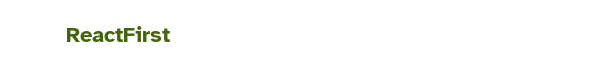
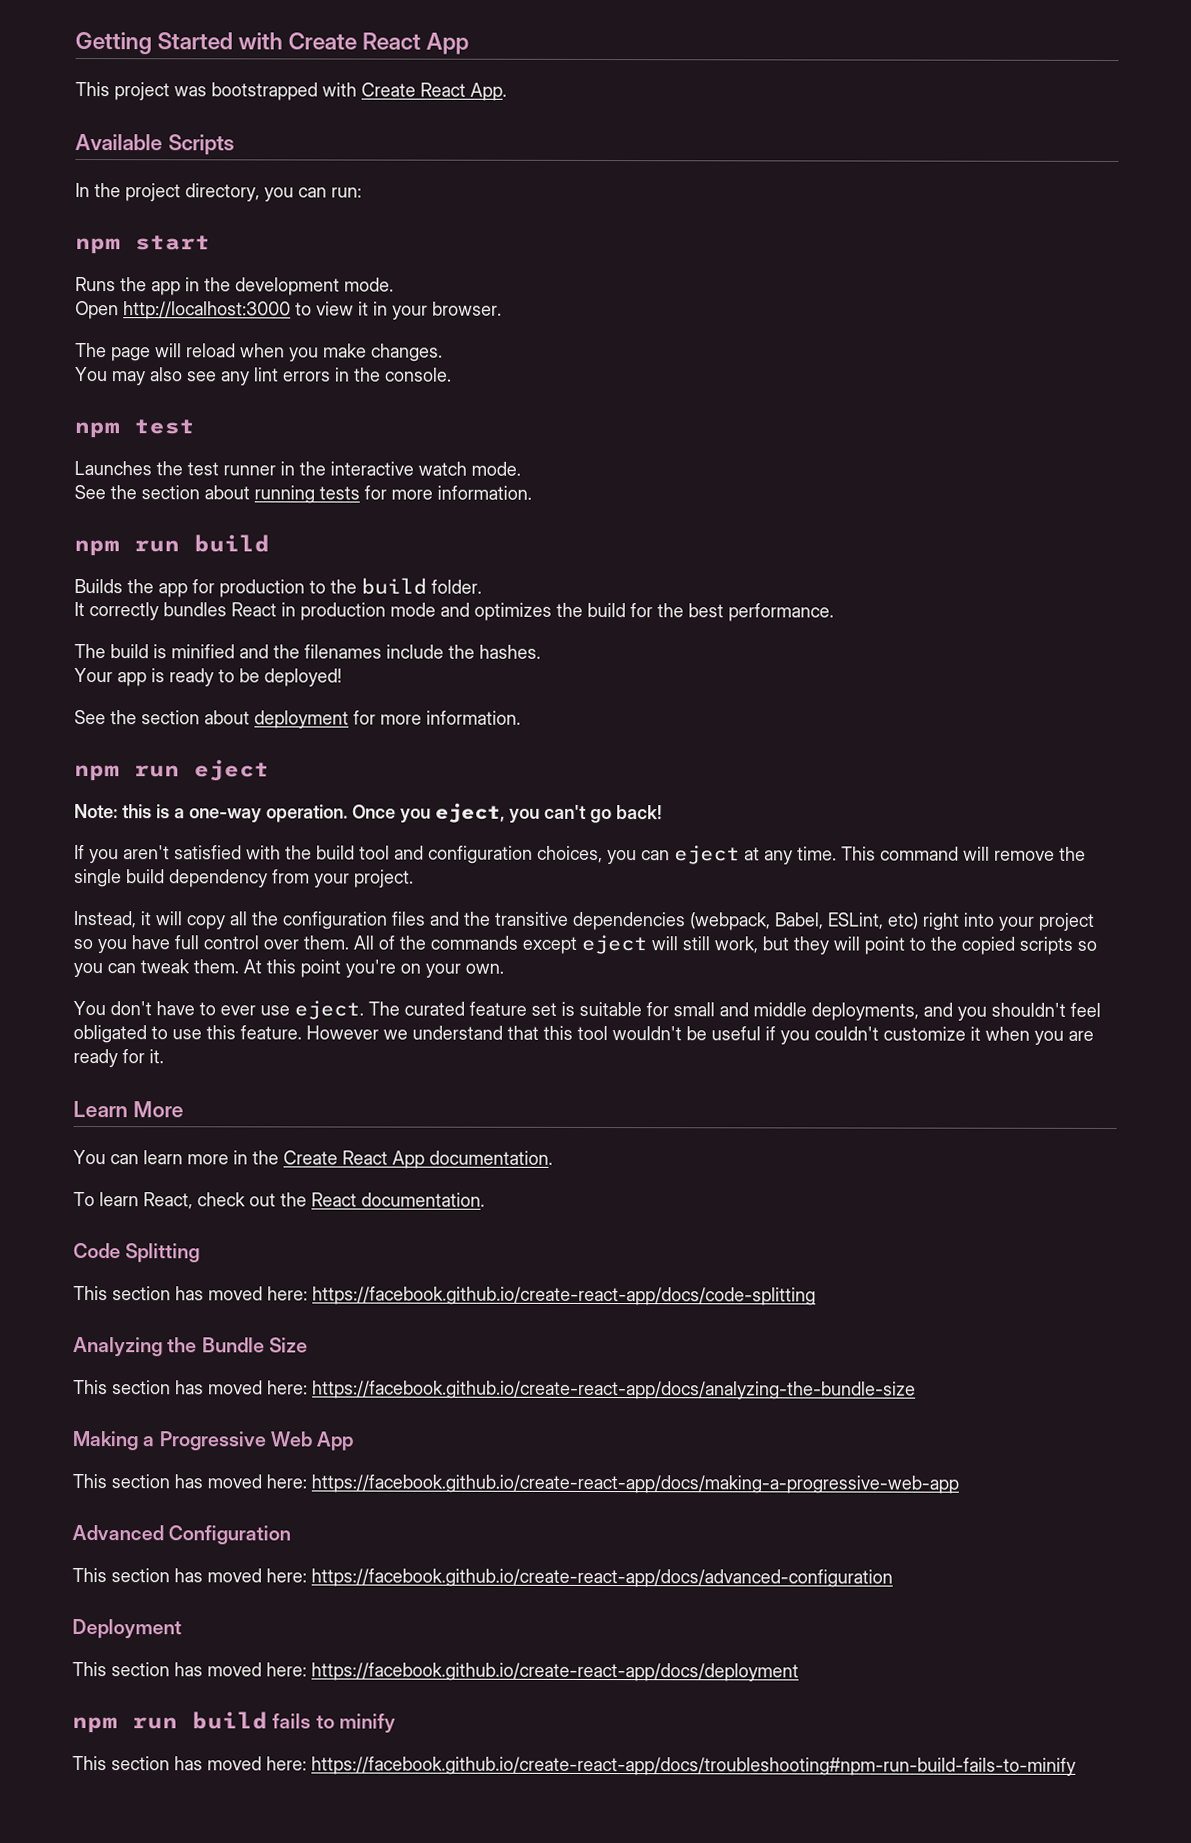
- ReactFirst
+ Getting Started with Create React App
+ This project was bootstrapped with Create React App.
+ Available Scripts
+ In the project directory, you can run:
+ npm start
+ Runs the app in the development mode.
+ Open http://localhost:3000 to view it in your browser.
+ The page will reload when you make changes.
+ You may also see any lint errors in the console.
+ npm test
+ Launches the test runner in the interactive watch mode.
+ See the section about running tests for more information.
+ npm run build
+ Builds the app for production to the build folder.
+ It correctly bundles React in production mode and optimizes the build for the best performance.
+ The build is minified and the filenames include the hashes.
+ Your app is ready to be deployed!
+ See the section about deployment for more information.
+ npm run eject
+ Note: this is a one-way operation. Once you eject, you can't go back!
+ If you aren't satisfied with the build tool and configuration choices, you can eject at any time. This command will remove the single build dependency from your project.
+ Instead, it will copy all the configuration files and the transitive dependencies (webpack, Babel, ESLint, etc) right into your project so you have full control over them. All of the commands except eject will still work, but they will point to the copied scripts so you can tweak them. At this point you're on your own.
+ You don't have to ever use eject. The curated feature set is suitable for small and middle deployments, and you shouldn't feel obligated to use this feature. However we understand that this tool wouldn't be useful if you couldn't customize it when you are ready for it.
+ Learn More
+ You can learn more in the Create React App documentation.
+ To learn React, check out the React documentation.
+ Code Splitting
+ This section has moved here: https://facebook.github.io/create-react-app/docs/code-splitting
+ Analyzing the Bundle Size
+ This section has moved here: https://facebook.github.io/create-react-app/docs/analyzing-the-bundle-size
+ Making a Progressive Web App
+ This section has moved here: https://facebook.github.io/create-react-app/docs/making-a-progressive-web-app
+ Advanced Configuration
+ This section has moved here: https://facebook.github.io/create-react-app/docs/advanced-configuration
+ Deployment
+ This section has moved here: https://facebook.github.io/create-react-app/docs/deployment
+ npm run build fails to minify
+ This section has moved here: https://facebook.github.io/create-react-app/docs/troubleshooting#npm-run-build-fails-to-minify

